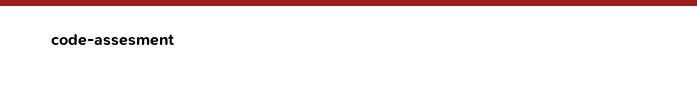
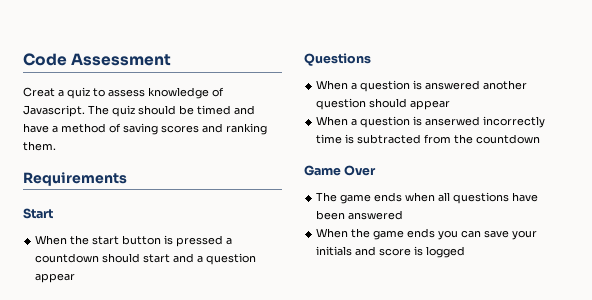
- code-assesment
+ Code Assessment
+ Creat a quiz to assess knowledge of Javascript. The quiz should be timed and have a method of saving scores and ranking them.
+ Requirements
+ Start
+ When the start button is pressed a countdown should start and a question appear
+ Questions
+ When a question is answered another question should appear
+ When a question is anserwed incorrectly time is subtracted from the countdown
+ Game Over
+ The game ends when all questions have been answered
+ When the game ends you can save your initials and score is logged

